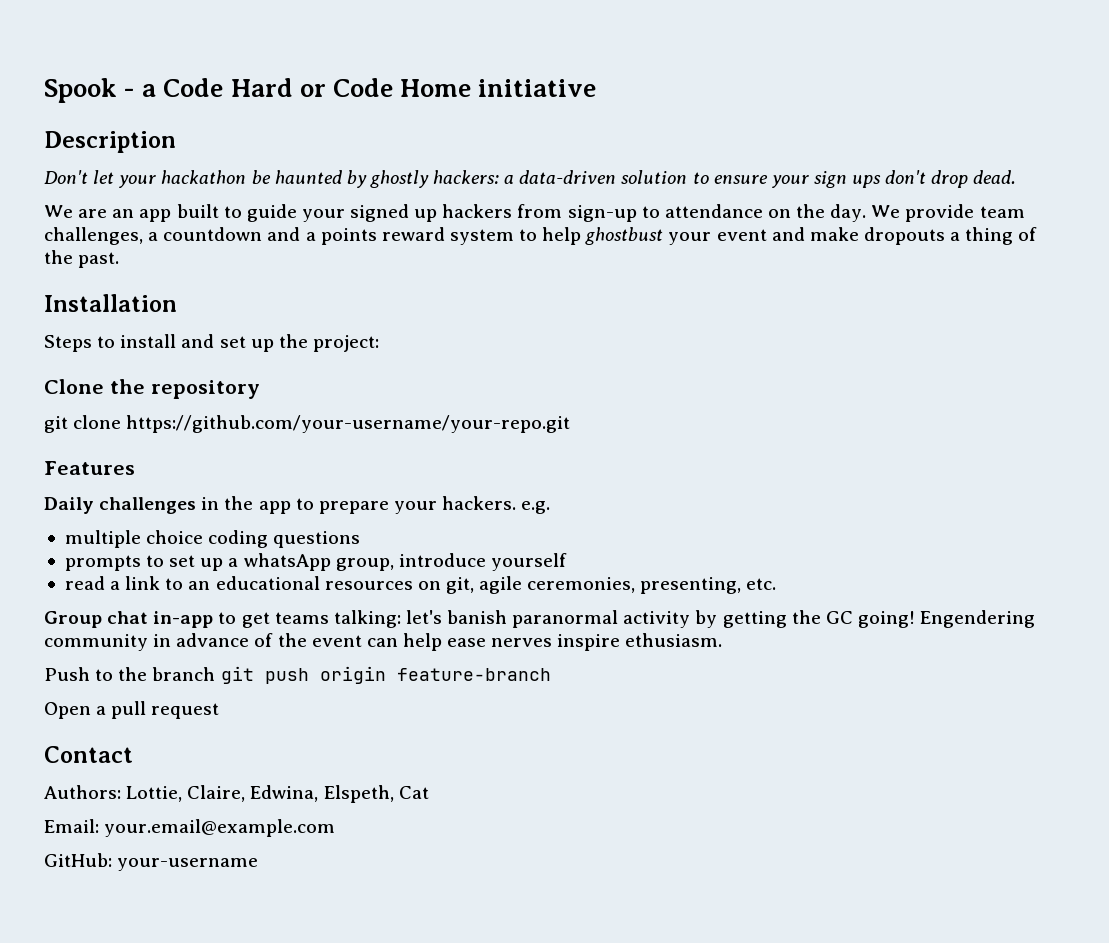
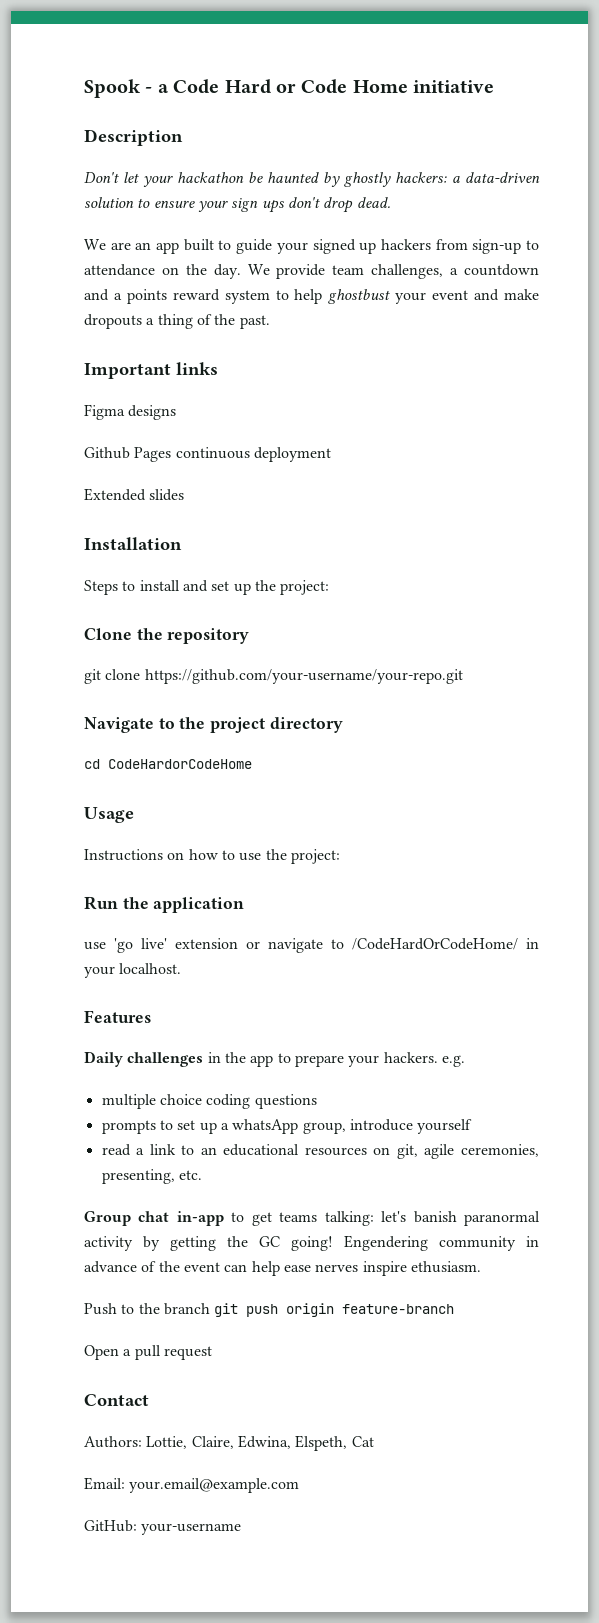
+ Important links
+ Figma designs
+ Github Pages continuous deployment
+ Extended slides
+ Navigate to the project directory
+ cd CodeHardorCodeHome
+ Usage
+ Instructions on how to use the project:
+ Run the application
+ use 'go live' extension or navigate to /CodeHardOrCodeHome/ in your localhost.

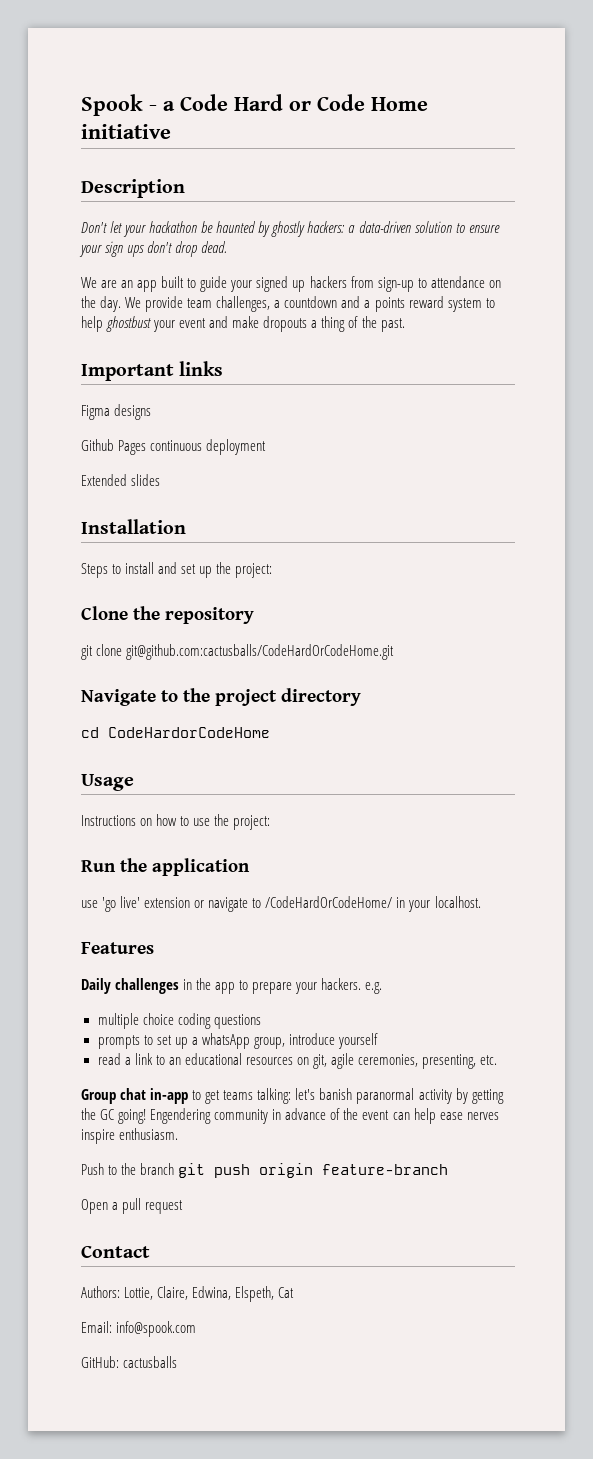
- git clone https://github.com/your-username/your-repo.git
+ git clone git@github.com:cactusballs/CodeHardOrCodeHome.git
- Engendering community in advance of the event can help ease nerves inspire ethusiasm.
+ Engendering community in advance of the event can help ease nerves inspire enthusiasm.
- Email: your.email@example.com
+ Email: info@spook.com
- GitHub: your-username
+ GitHub: cactusballs

